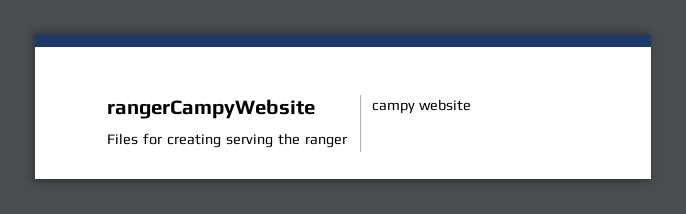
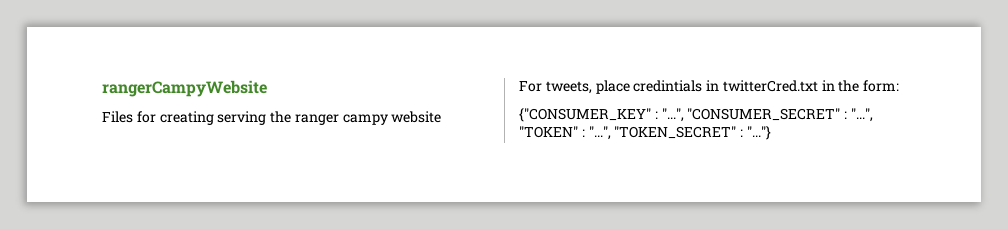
+ For tweets, place credintials in twitterCred.txt in the form:
+ {"CONSUMER_KEY" : "...", "CONSUMER_SECRET" : "...", "TOKEN" : "...", "TOKEN_SECRET" : "..."}

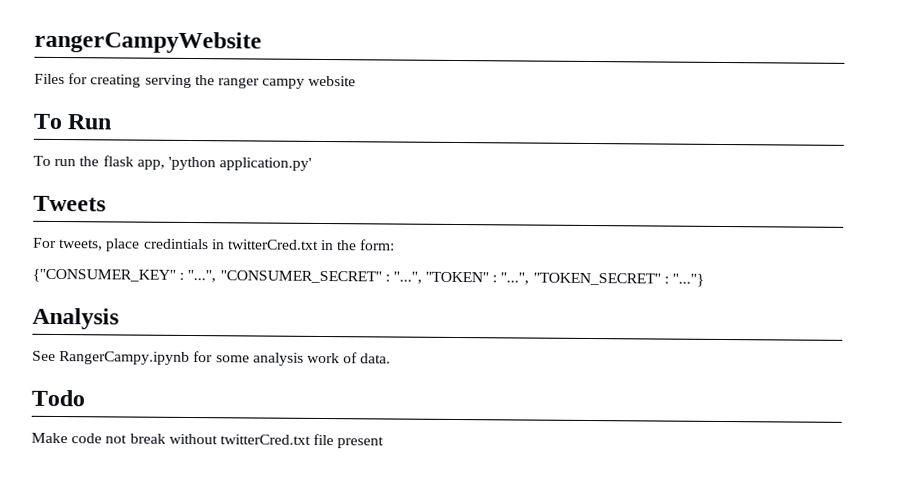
+ To Run
+ To run the flask app, 'python application.py'
+ Tweets
+ Analysis
+ See RangerCampy.ipynb for some analysis work of data.
+ Todo
+ Make code not break without twitterCred.txt file present

